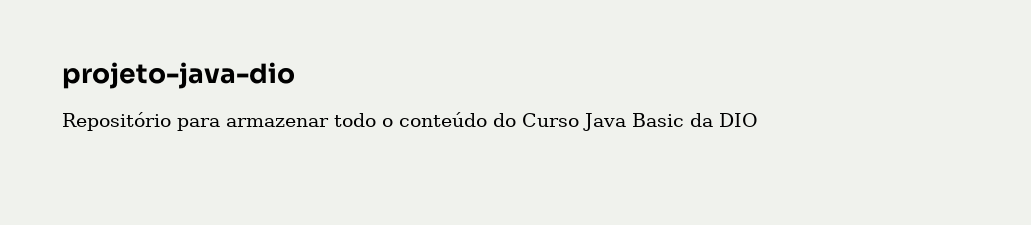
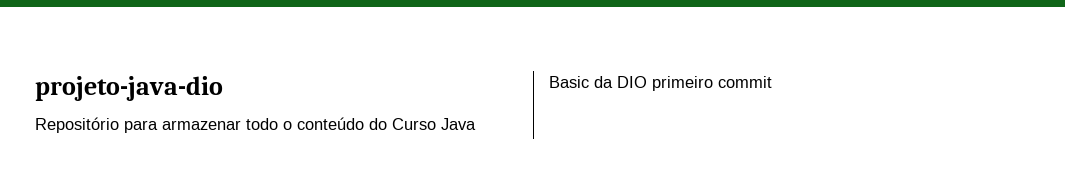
- Repositório para armazenar todo o conteúdo do Curso Java Basic da DIO
+ Repositório para armazenar todo o conteúdo do Curso Java Basic da DIO primeiro commit

